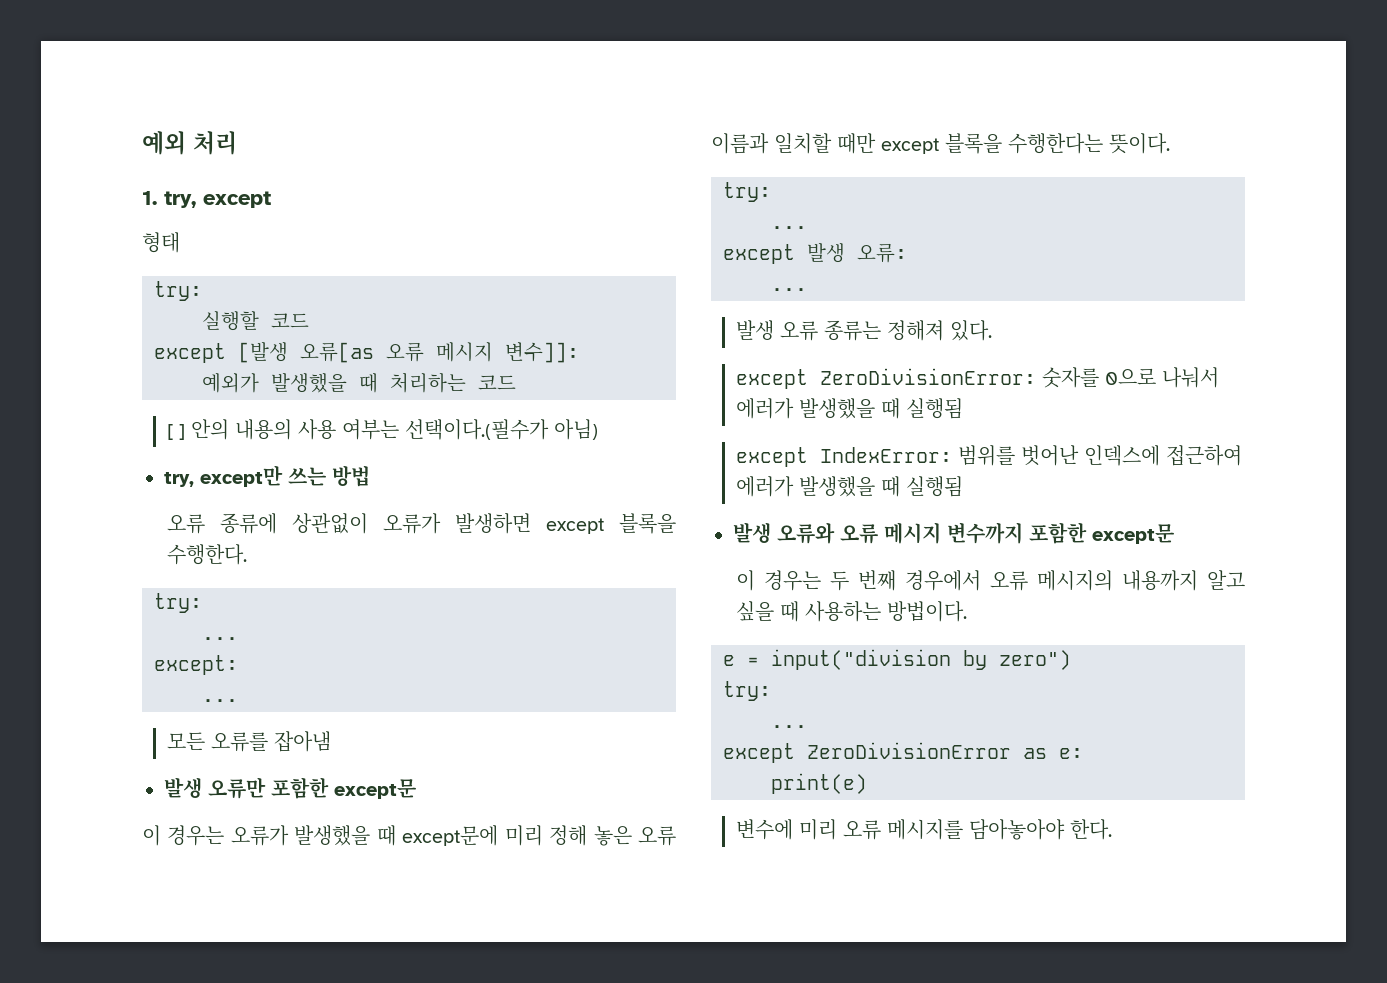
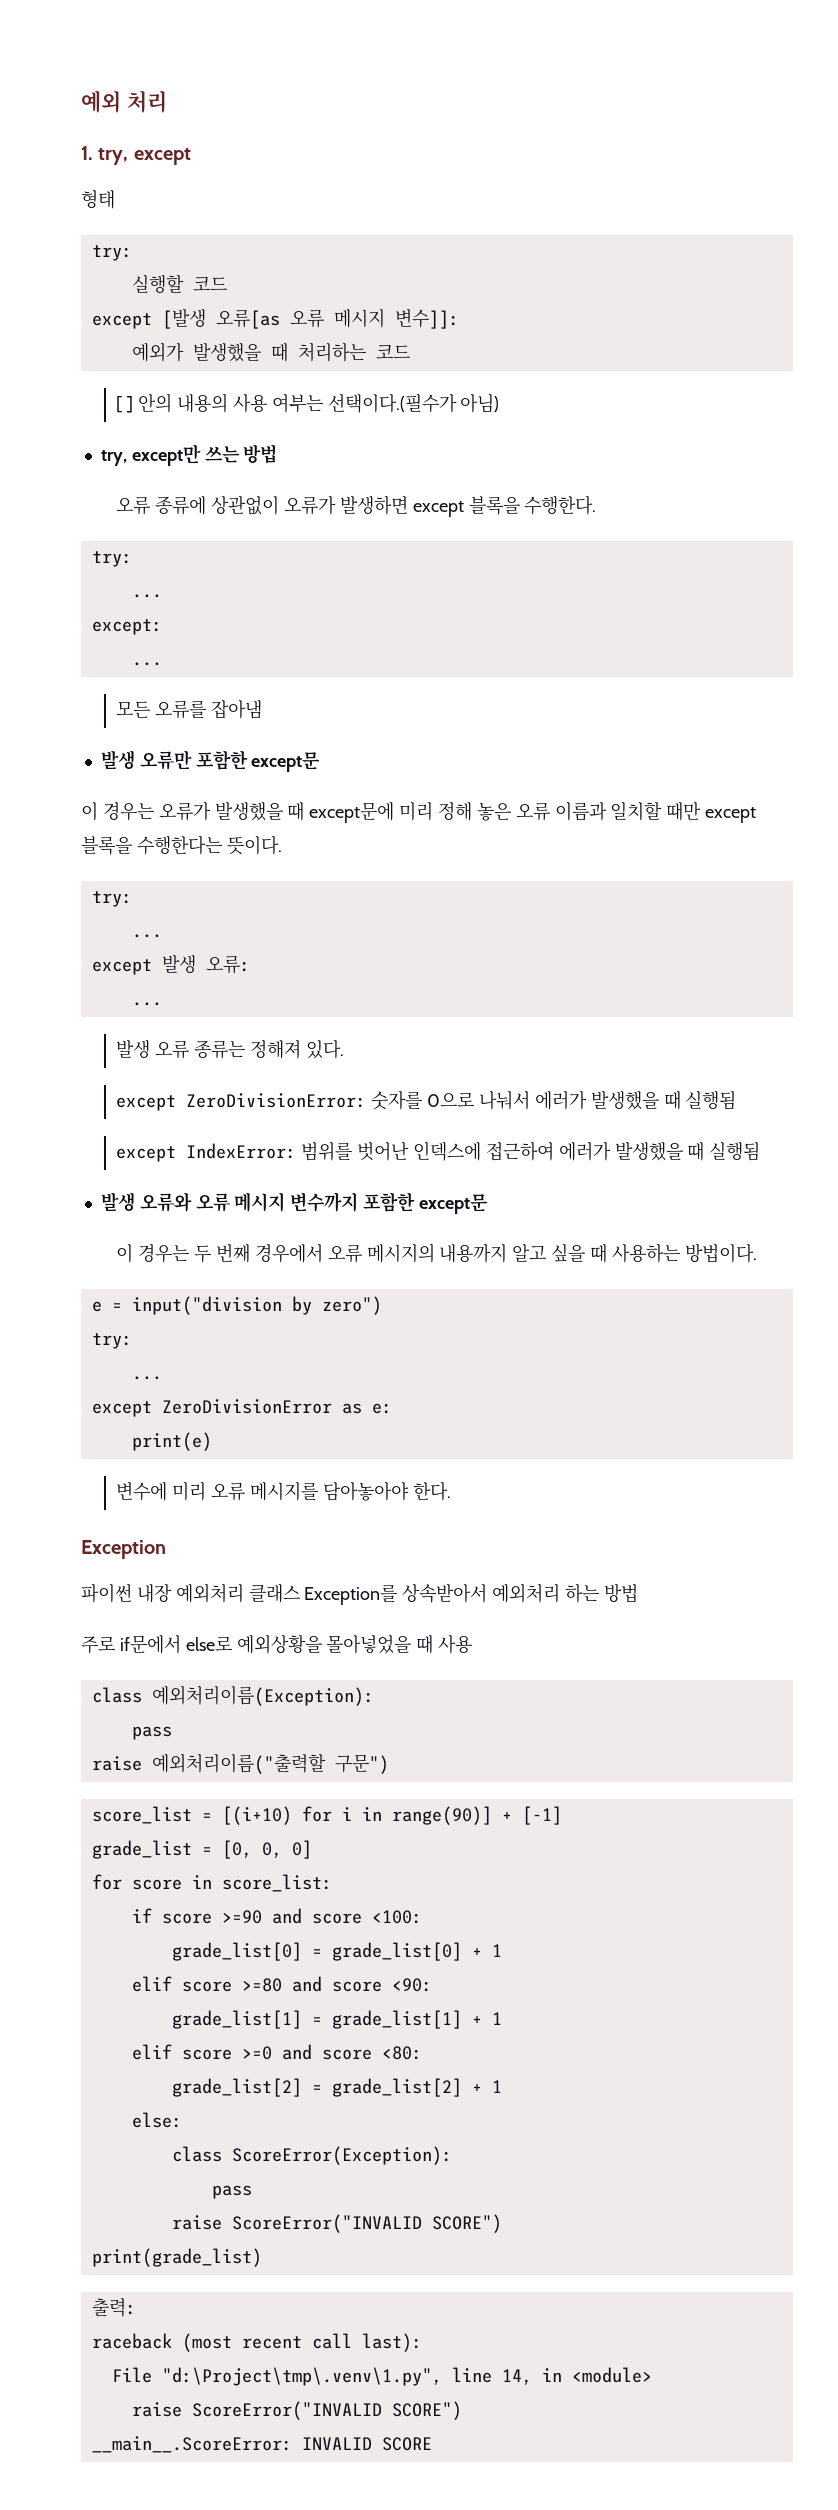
+ Exception
+ 파이썬 내장 예외처리 클래스 Exception를 상속받아서 예외처리 하는 방법
+ 주로 if문에서 else로 예외상황을 몰아넣었을 때 사용
+ class 예외처리이름(Exception):
+ pass
+ raise 예외처리이름("출력할 구문")
+ score_list = [(i+10) for i in range(90)] + [-1]
+ grade_list = [0, 0, 0]
+ for score in score_list:
+ if score >=90 and score <100:
+ grade_list[0] = grade_list[0] + 1
+ elif score >=80 and score <90:
+ grade_list[1] = grade_list[1] + 1
+ elif score >=0 and score <80:
+ grade_list[2] = grade_list[2] + 1
+ else:
+ class ScoreError(Exception):
+ pass
+ raise ScoreError("INVALID SCORE")
+ print(grade_list)
+ 출력:
+ raceback (most recent call last):
+ File "d:\Project\tmp\.venv\1.py", line 14, in <module>
+ raise ScoreError("INVALID SCORE")
+ __main__.ScoreError: INVALID SCORE

